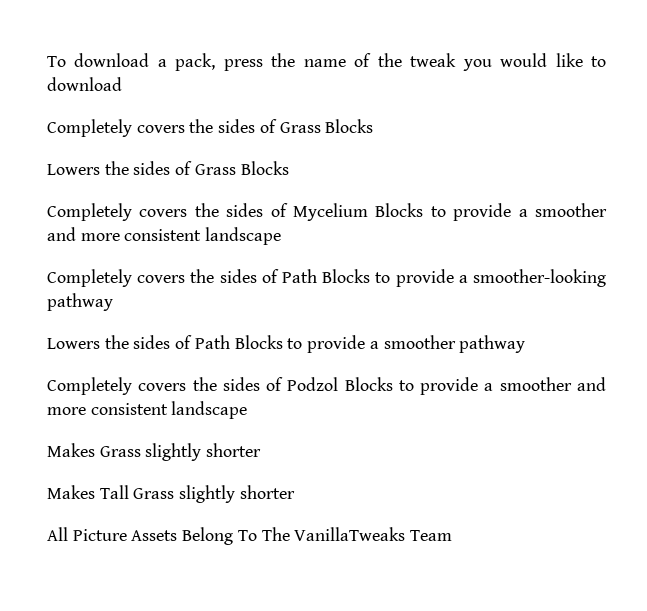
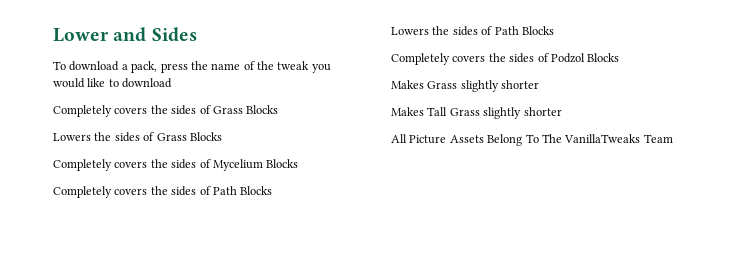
+ Lower and Sides
- Completely covers the sides of Mycelium Blocks to provide a smoother and more consistent landscape
+ Completely covers the sides of Mycelium Blocks
- Completely covers the sides of Path Blocks to provide a smoother-looking pathway
+ Completely covers the sides of Path Blocks
- Lowers the sides of Path Blocks to provide a smoother pathway
+ Lowers the sides of Path Blocks
- Completely covers the sides of Podzol Blocks to provide a smoother and more consistent landscape
+ Completely covers the sides of Podzol Blocks

